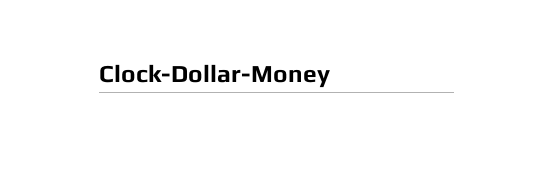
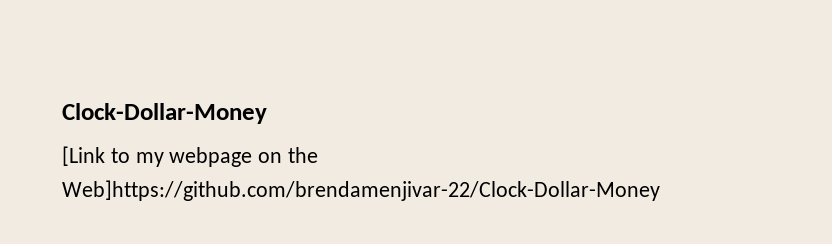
+ [Link to my webpage on the Web]https://github.com/brendamenjivar-22/Clock-Dollar-Money

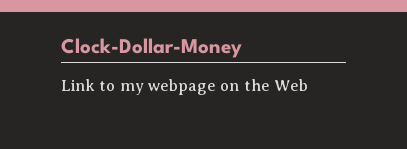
- [Link to my webpage on the Web]https://github.com/brendamenjivar-22/Clock-Dollar-Money
+ Link to my webpage on the Web

